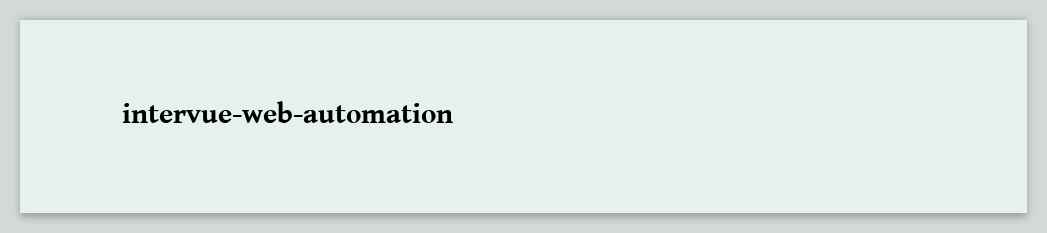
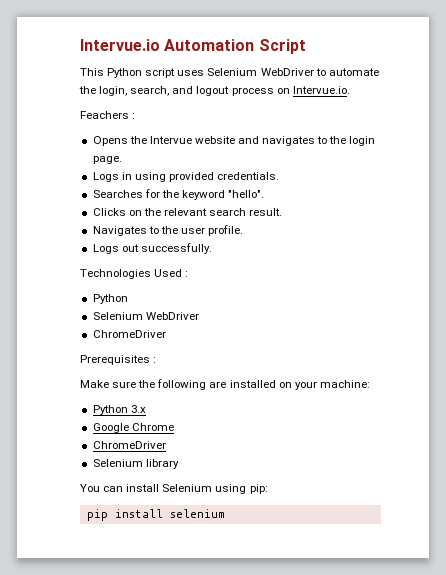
- intervue-web-automation
+ Intervue.io Automation Script
+ This Python script uses Selenium WebDriver to automate the login, search, and logout process on Intervue.io.
+ Feachers :
+ Opens the Intervue website and navigates to the login page.
+ Logs in using provided credentials.
+ Searches for the keyword "hello".
+ Clicks on the relevant search result.
+ Navigates to the user profile.
+ Logs out successfully.
+ Technologies Used :
+ Python
+ Selenium WebDriver
+ ChromeDriver
+ Prerequisites :
+ Make sure the following are installed on your machine:
+ Python 3.x
+ Google Chrome
+ ChromeDriver
+ Selenium library
+ You can install Selenium using pip:
+ pip install selenium

